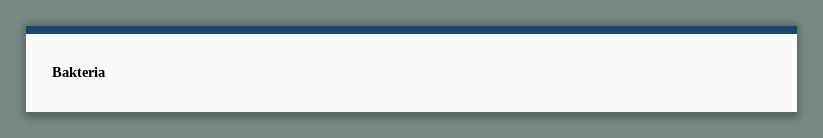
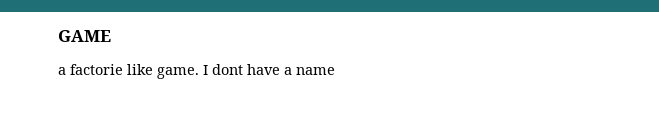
- Bakteria
+ GAME
+ a factorie like game. I dont have a name

